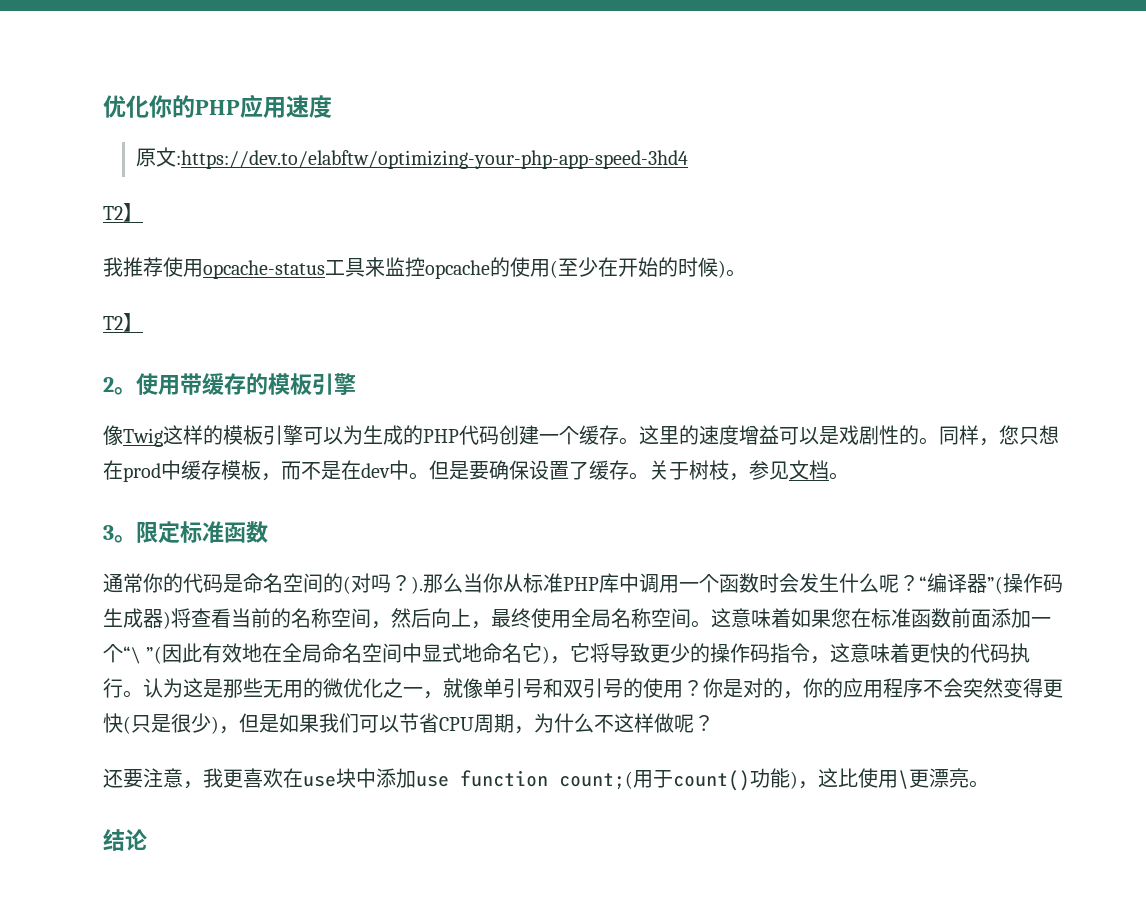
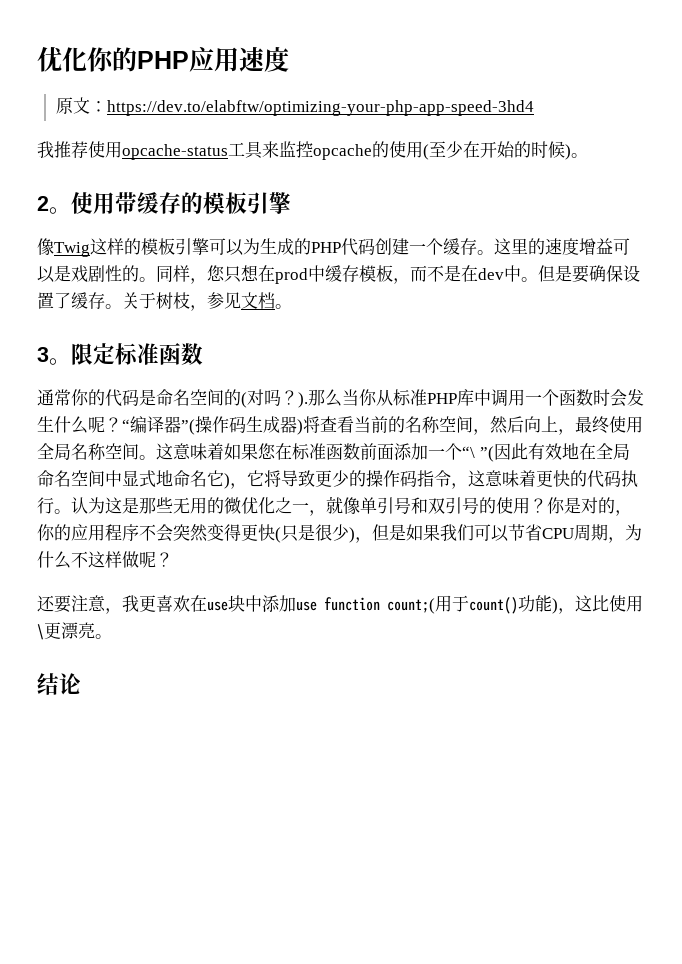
- 原文:https://dev.to/elabftw/optimizing-your-php-app-speed-3hd4
- T2】
+ 原文：https://dev.to/elabftw/optimizing-your-php-app-speed-3hd4
  我推荐使用opcache-status工具来监控opcache的使用(至少在开始的时候)。
- T2】

